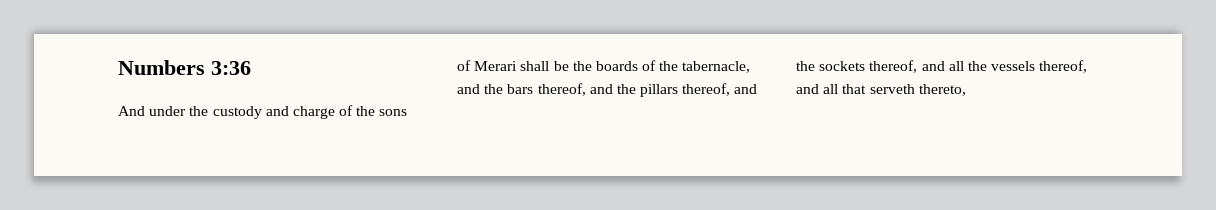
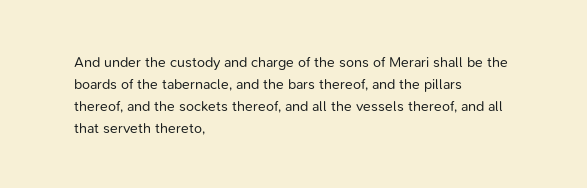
- Numbers 3:36

